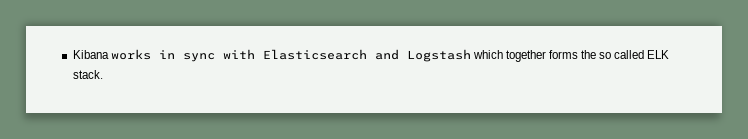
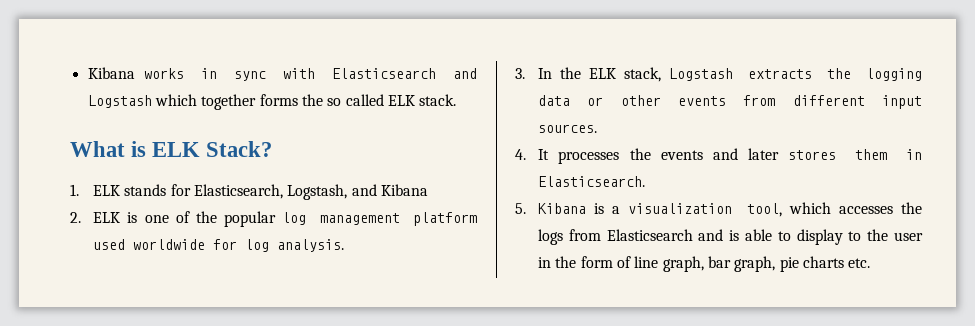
+ What is ELK Stack?
+ 1. ELK stands for Elasticsearch, Logstash, and Kibana
+ 2. ELK is one of the popular log management platform used worldwide for log analysis.
+ 3. In the ELK stack, Logstash extracts the logging data or other events from different input sources.
+ 4. It processes the events and later stores them in Elasticsearch.
+ 5. Kibana is a visualization tool, which accesses the logs from Elasticsearch and is able to display to the user in the form of line graph, bar graph, pie charts etc.

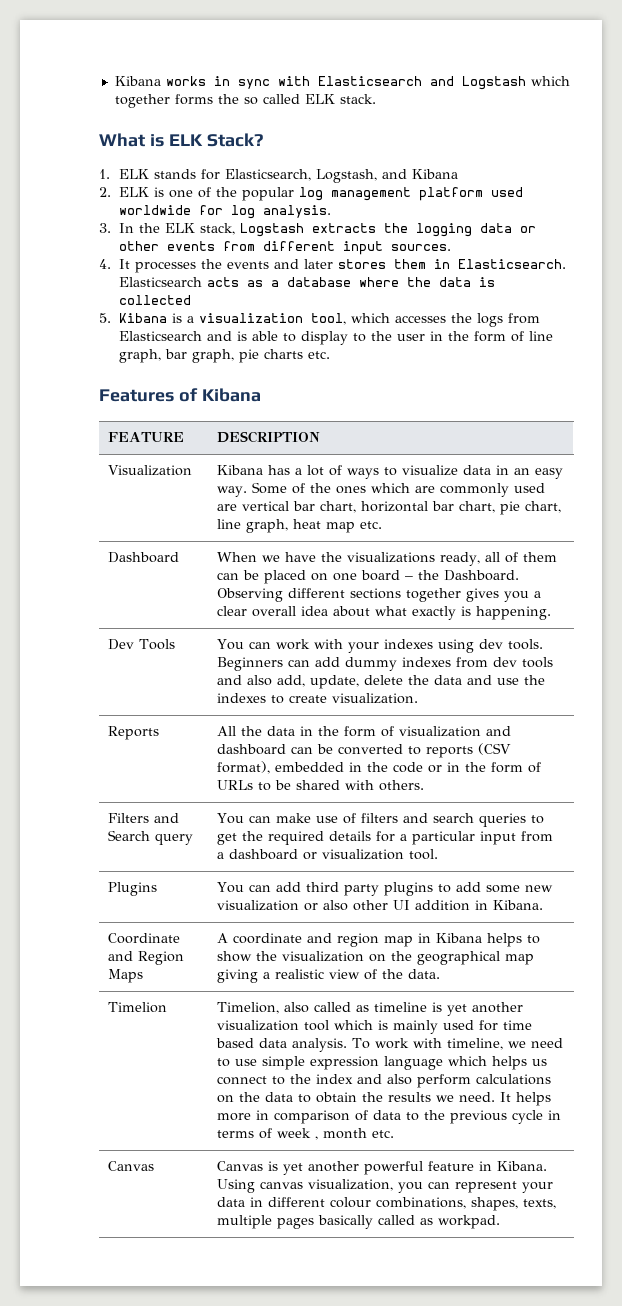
+ Elasticsearch acts as a database where the data is collected
+ Features of Kibana
+ FEATURE | DESCRIPTION
+ Visualization | Kibana has a lot of ways to visualize data in an easy way. Some of the ones which are commonly used are vertical bar chart, horizontal bar chart, pie chart, line graph, heat map etc.
+ Dashboard | When we have the visualizations ready, all of them can be placed on one board – the Dashboard. Observing different sections together gives you a clear overall idea about what exactly is happening.
+ Dev Tools | You can work with your indexes using dev tools. Beginners can add dummy indexes from dev tools and also add, update, delete the data and use the indexes to create visualization.
+ Reports | All the data in the form of visualization and dashboard can be converted to reports (CSV format), embedded in the code or in the form of URLs to be shared with others.
+ Filters and Search query | You can make use of filters and search queries to get the required details for a particular input from a dashboard or visualization tool.
+ Plugins | You can add third party plugins to add some new visualization or also other UI addition in Kibana.
+ Coordinate and Region Maps | A coordinate and region map in Kibana helps to show the visualization on the geographical map giving a realistic view of the data.
+ Timelion | Timelion, also called as timeline is yet another visualization tool which is mainly used for time based data analysis. To work with timeline, we need to use simple expression language which helps us connect to the index and also perform calculations on the data to obtain the results we need. It helps more in comparison of data to the previous cycle in terms of week , month etc.
+ Canvas | Canvas is yet another powerful feature in Kibana. Using canvas visualization, you can represent your data in different colour combinations, shapes, texts, multiple pages basically called as workpad.

